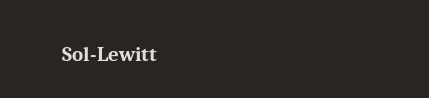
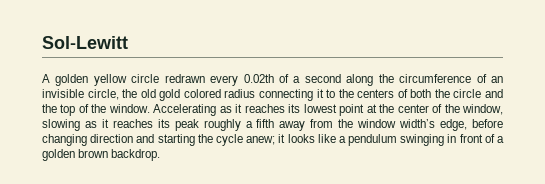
+ A golden yellow circle redrawn every 0.02th of a second along the circumference of an invisible circle, the old gold colored radius connecting it to the centers of both the circle and the top of the window. Accelerating as it reaches its lowest point at the center of the window, slowing as it reaches its peak roughly a fifth away from the window width’s edge, before changing direction and starting the cycle anew; it looks like a pendulum swinging in front of a golden brown backdrop.

